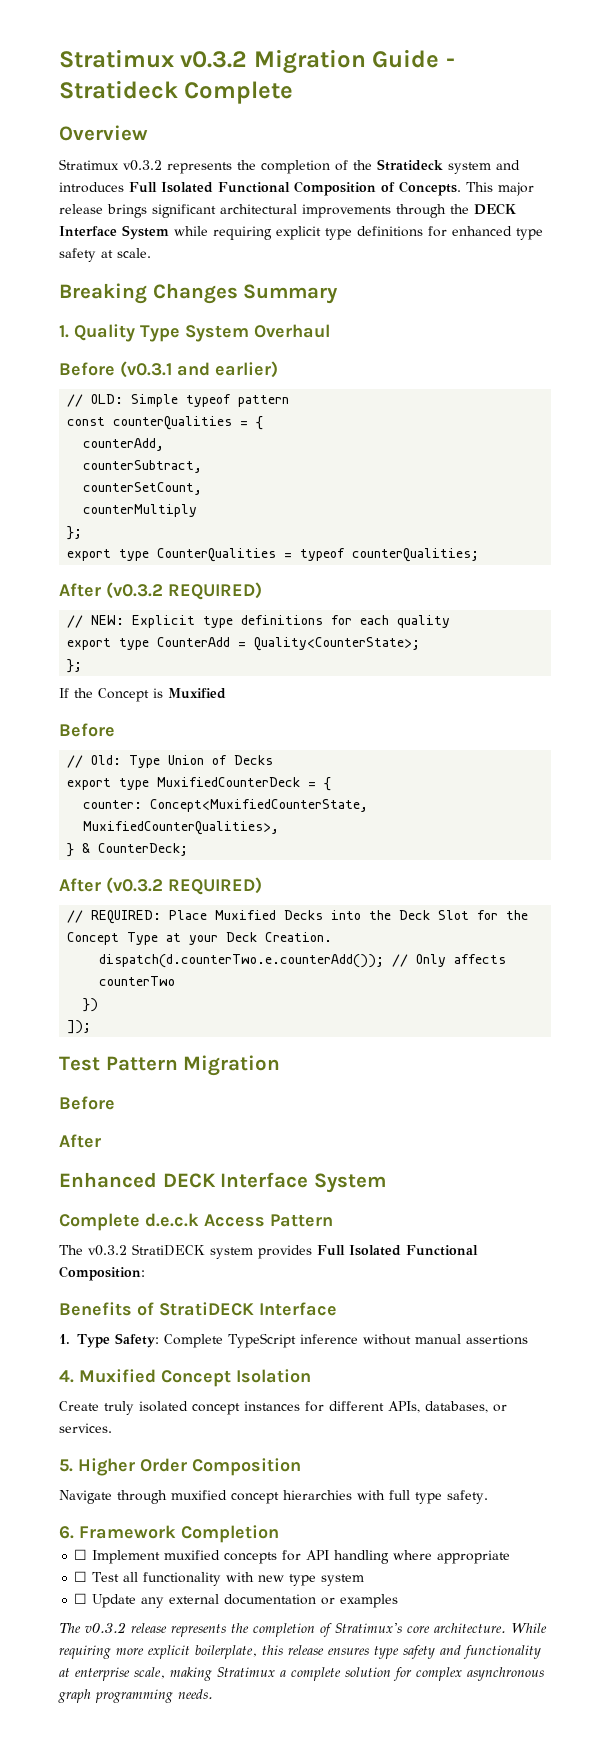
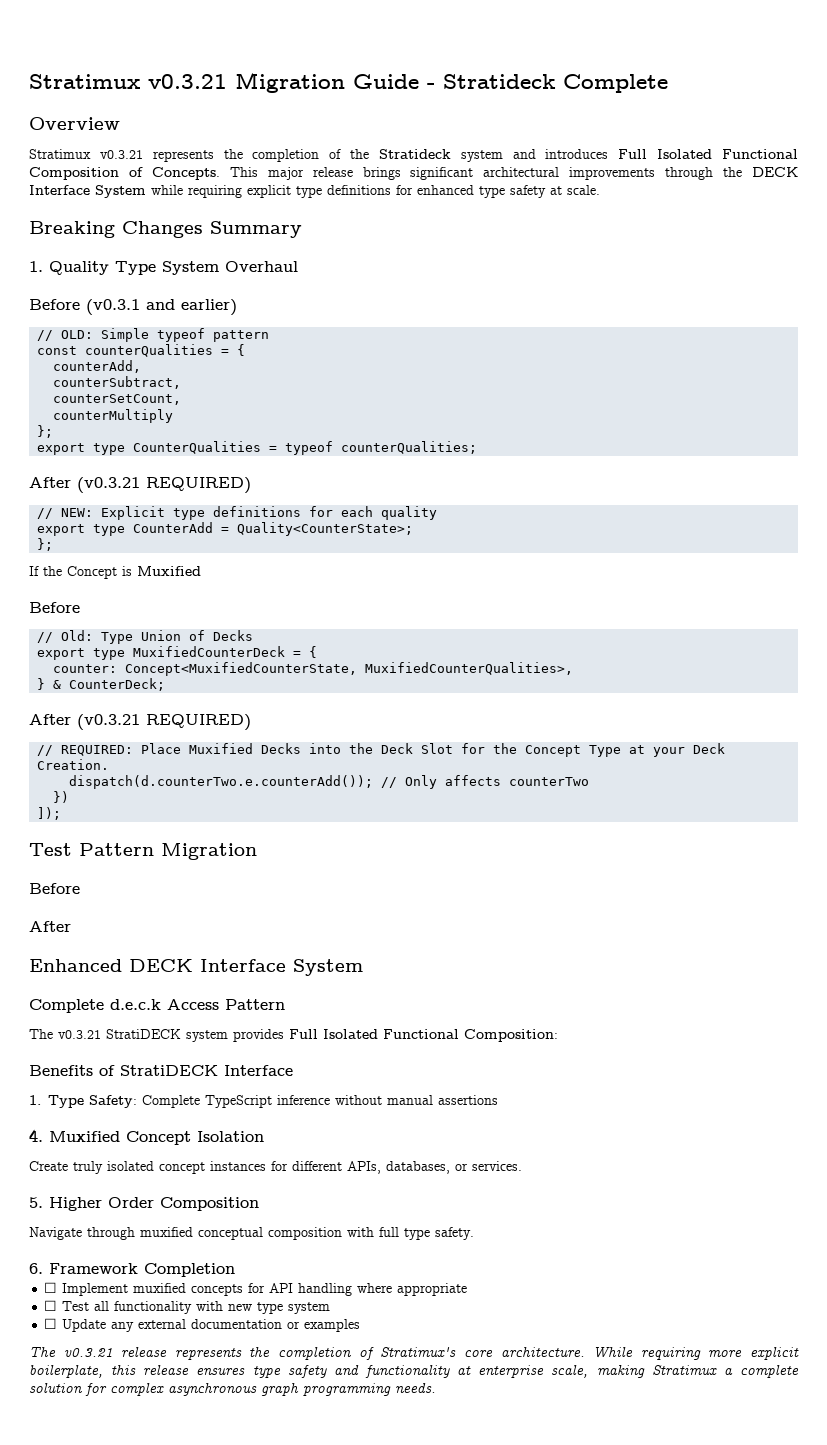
- Stratimux v0.3.2 Migration Guide - Stratideck Complete
+ Stratimux v0.3.21 Migration Guide - Stratideck Complete
- Stratimux v0.3.2 represents the completion of the Stratideck system and introduces Full Isolated Functional Composition of Concepts.
+ Stratimux v0.3.21 represents the completion of the Stratideck system and introduces Full Isolated Functional Composition of Concepts.
  export type CounterQualities = typeof counterQualities;
- After (v0.3.2 REQUIRED)
+ After (v0.3.21 REQUIRED)
  } & CounterDeck;
- After (v0.3.2 REQUIRED)
+ After (v0.3.21 REQUIRED)
- The v0.3.2 StratiDECK system provides Full Isolated Functional Composition:
+ The v0.3.21 StratiDECK system provides Full Isolated Functional Composition:
- Navigate through muxified concept hierarchies with full type safety.
+ Navigate through muxified conceptual composition with full type safety.
- The v0.3.2 release represents the completion of Stratimux's core architecture.
+ The v0.3.21 release represents the completion of Stratimux's core architecture.

